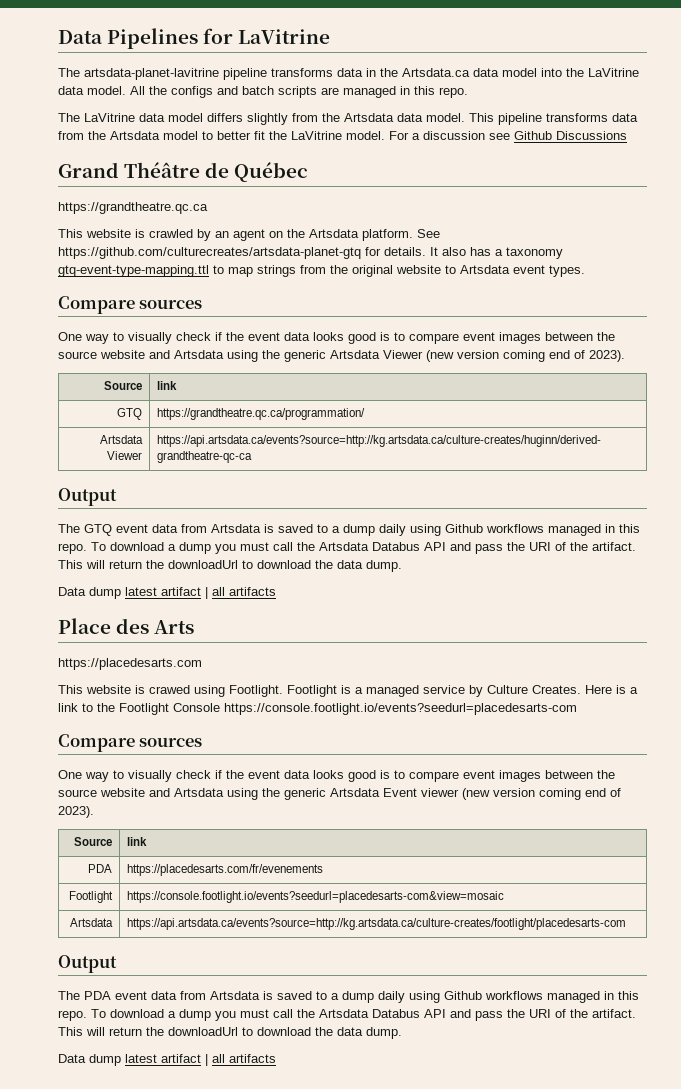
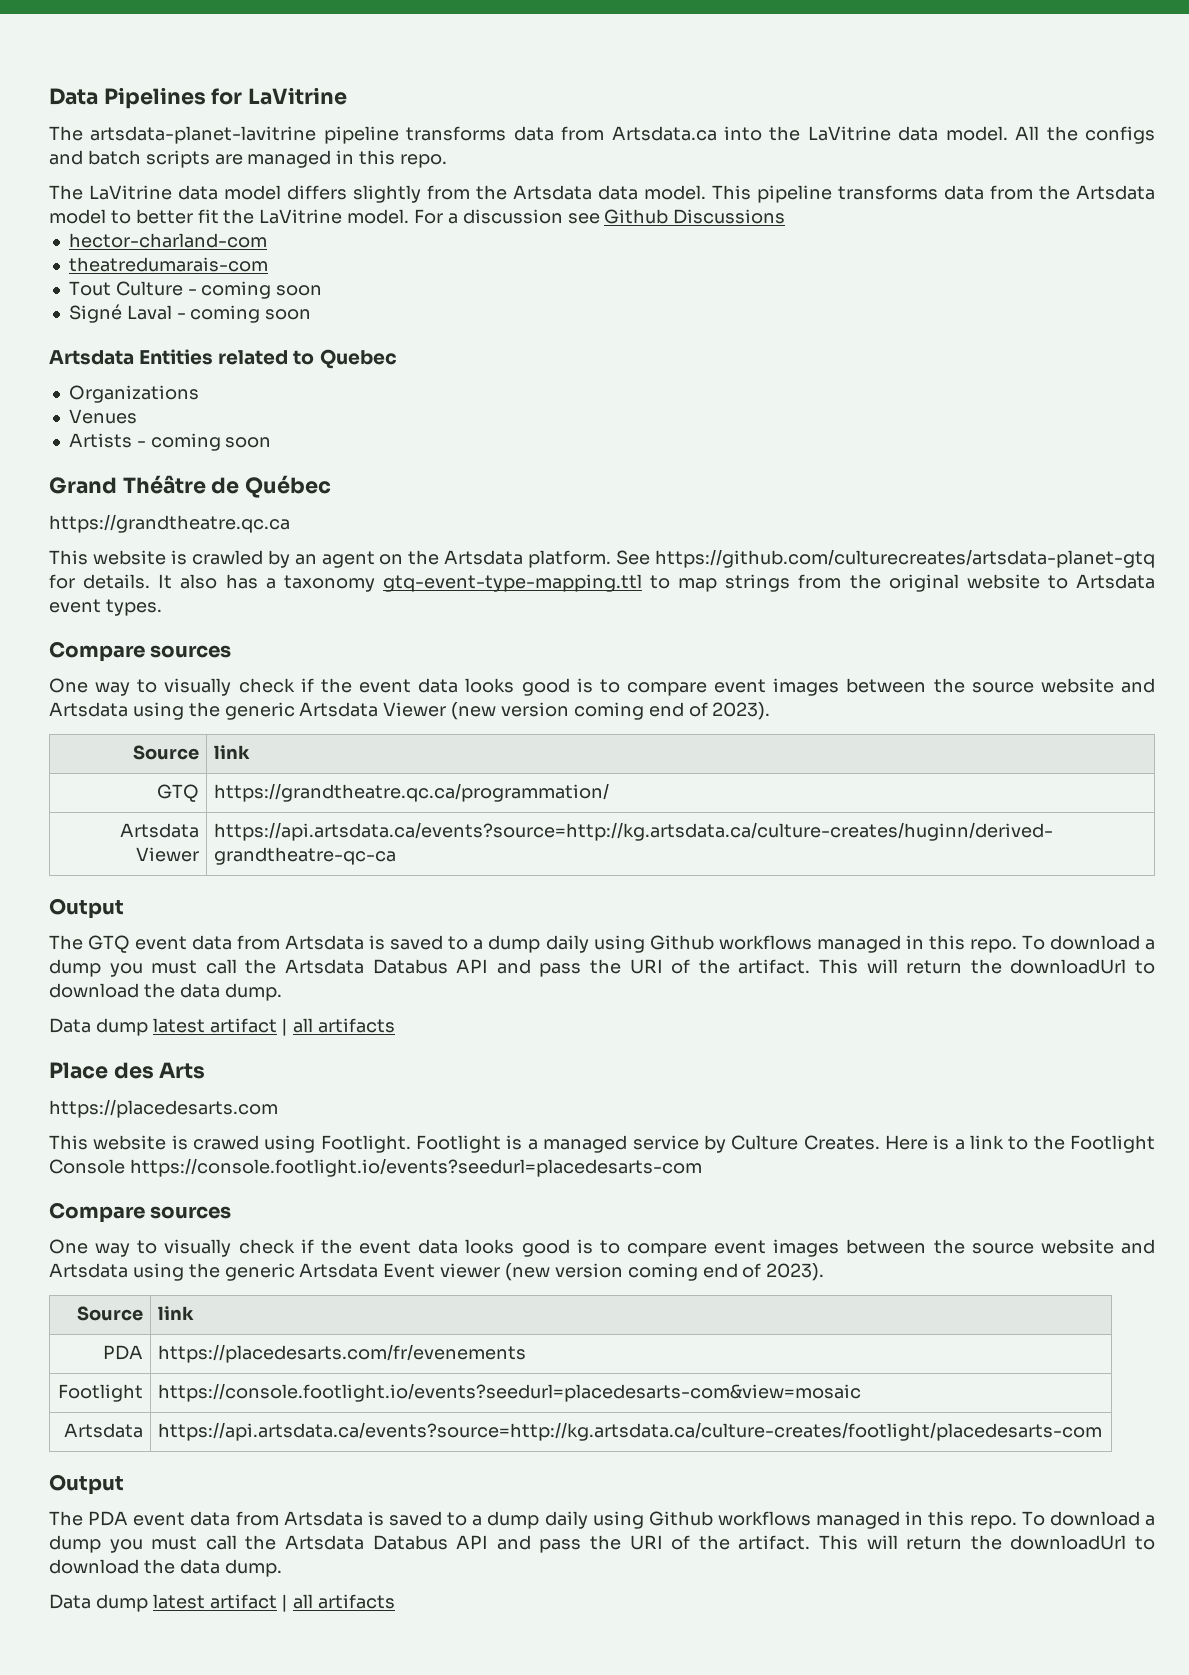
- The artsdata-planet-lavitrine pipeline transforms data in the Artsdata.ca data model into the LaVitrine data model.
+ The artsdata-planet-lavitrine pipeline transforms data from Artsdata.ca into the LaVitrine data model.
+ hector-charland-com
+ theatredumarais-com
+ Tout Culture - coming soon
+ Signé Laval - coming soon
+ Artsdata Entities related to Quebec
+ Organizations
+ Venues
+ Artists - coming soon

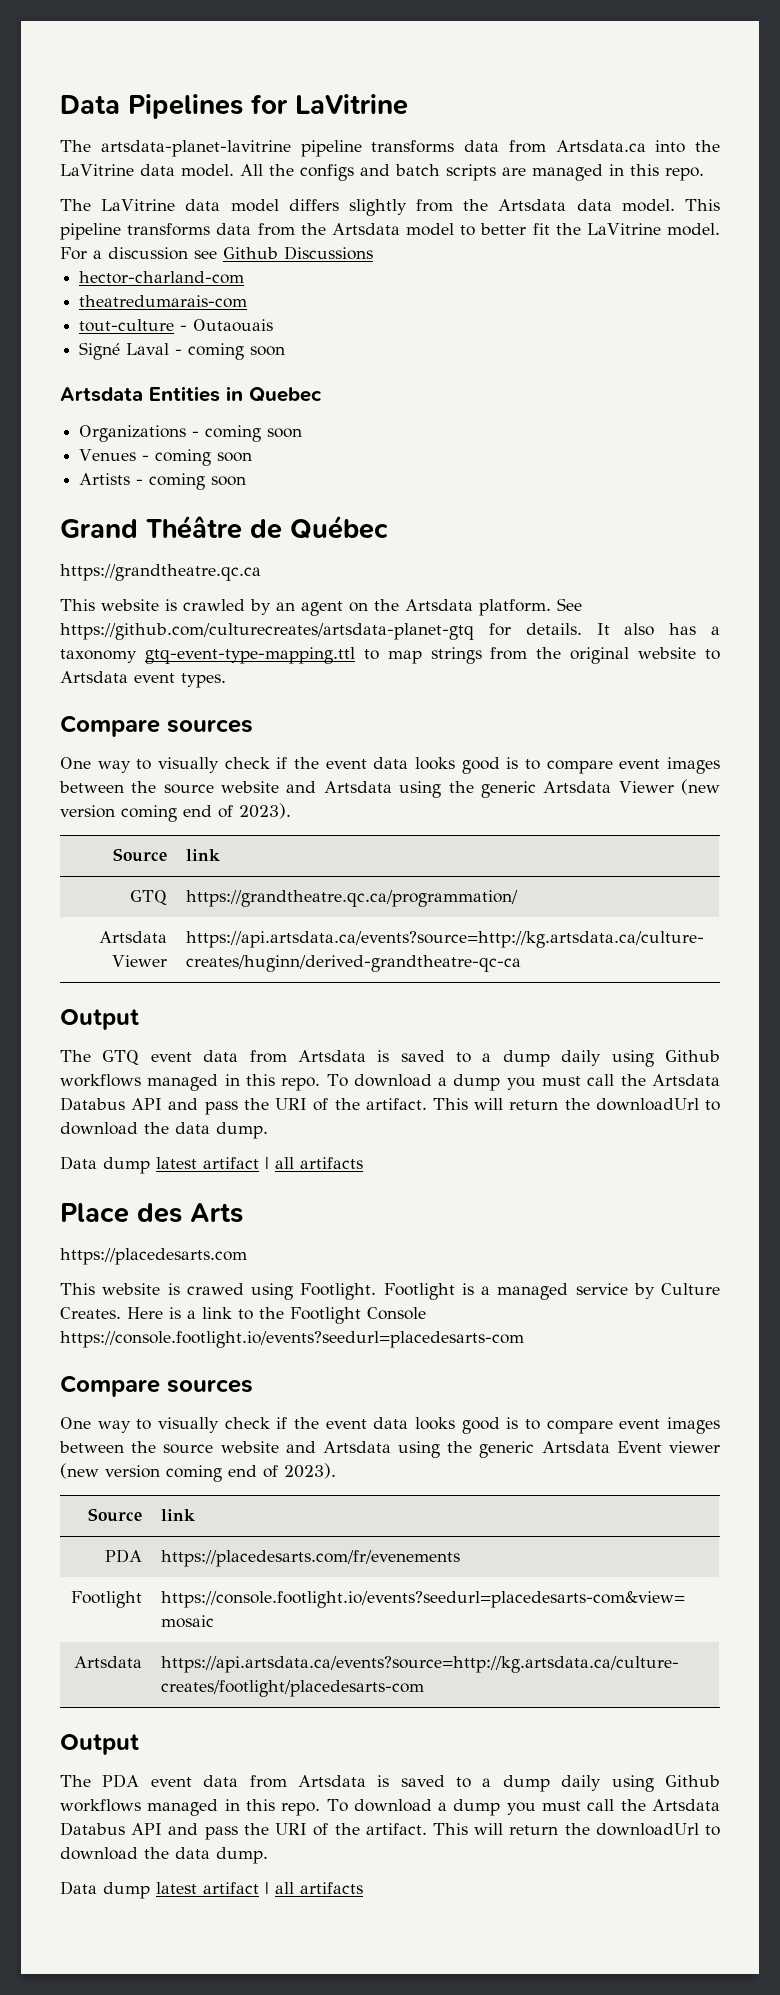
- Tout Culture - coming soon
+ tout-culture - Outaouais
- Artsdata Entities related to Quebec
+ Artsdata Entities in Quebec
- Organizations
- Venues
+ Organizations - coming soon
+ Venues - coming soon

